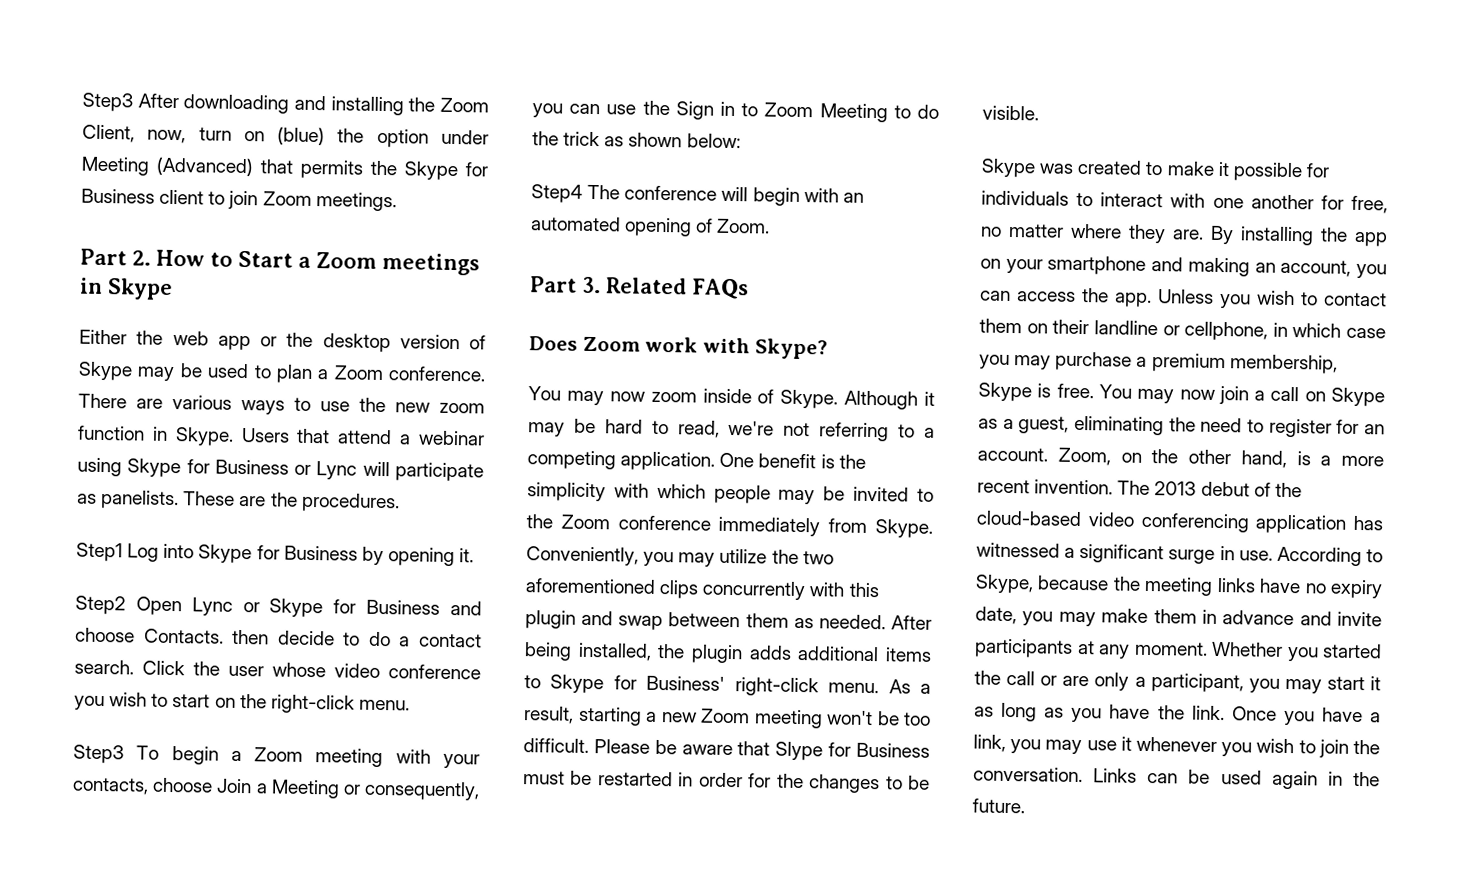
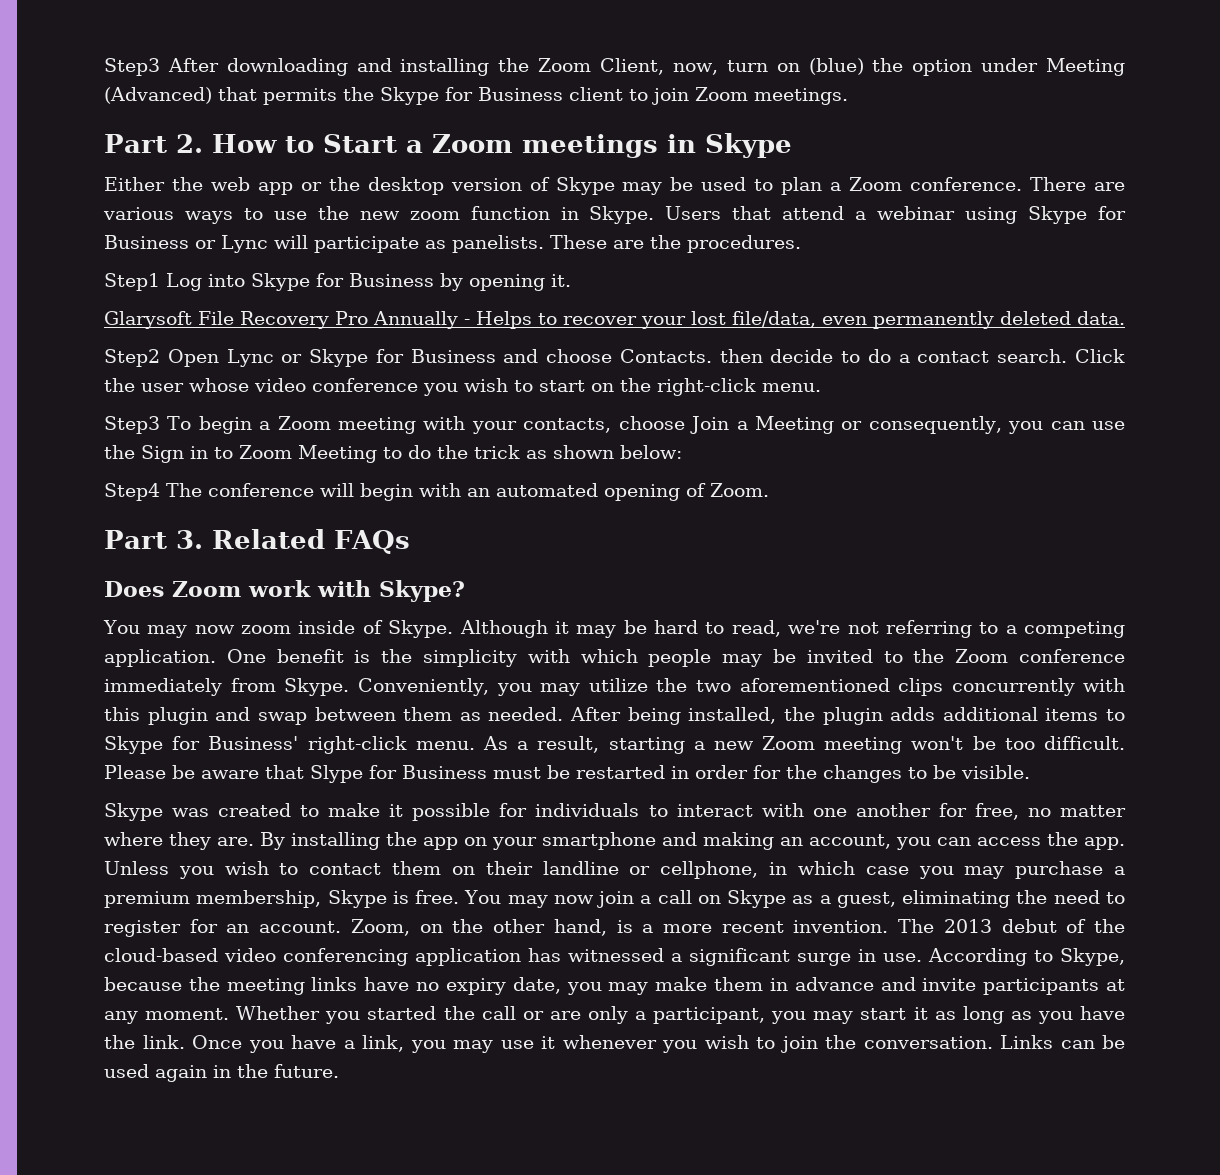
+ Glarysoft File Recovery Pro Annually - Helps to recover your lost file/data, even permanently deleted data.

